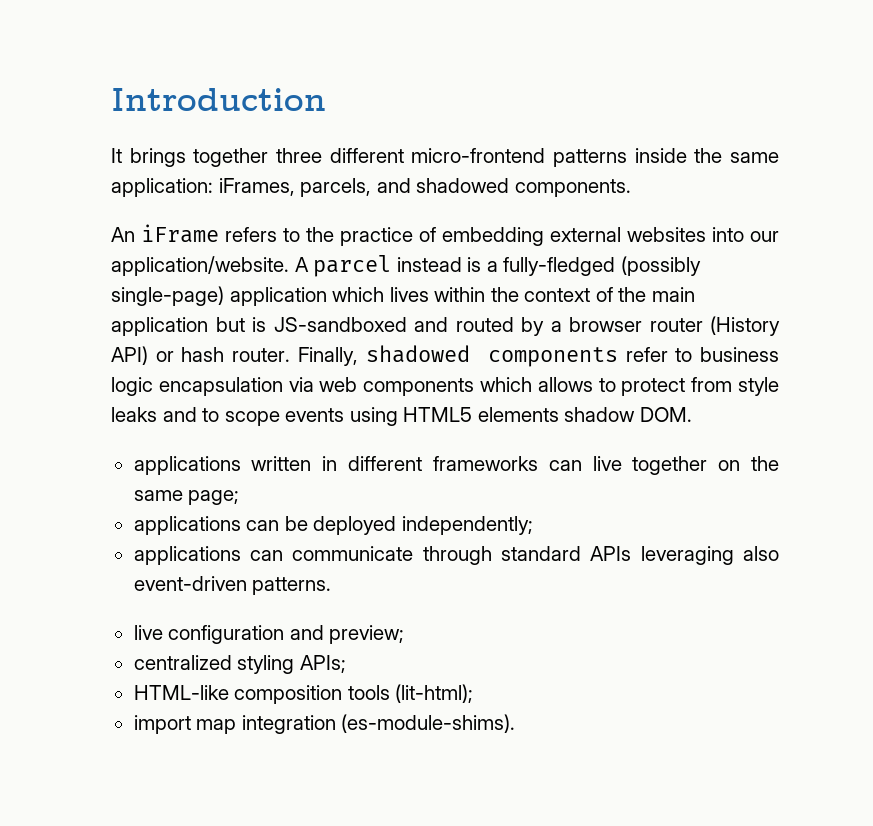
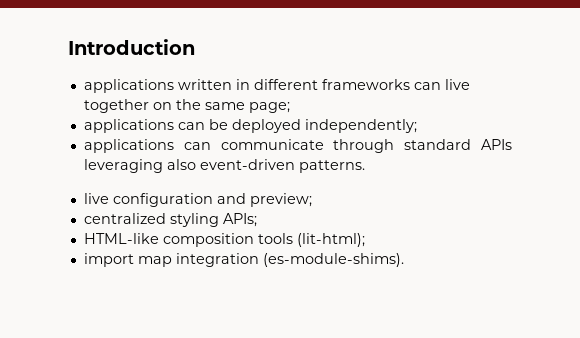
- It brings together three different micro-frontend patterns inside the same application: iFrames, parcels, and shadowed components.
- An iFrame refers to the practice of embedding external websites into our application/website. A parcel instead is a fully-fledged (possibly single-page) application which lives within the context of the main application but is JS-sandboxed and routed by a browser router (History API) or hash router. Finally, shadowed components refer to business logic encapsulation via web components which allows to protect from style leaks and to scope events using HTML5 elements shadow DOM.

